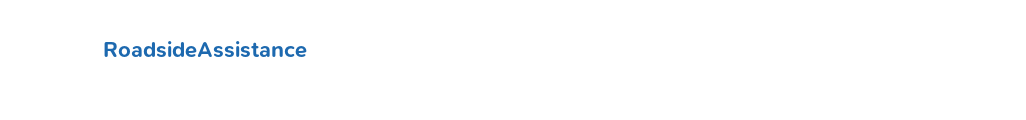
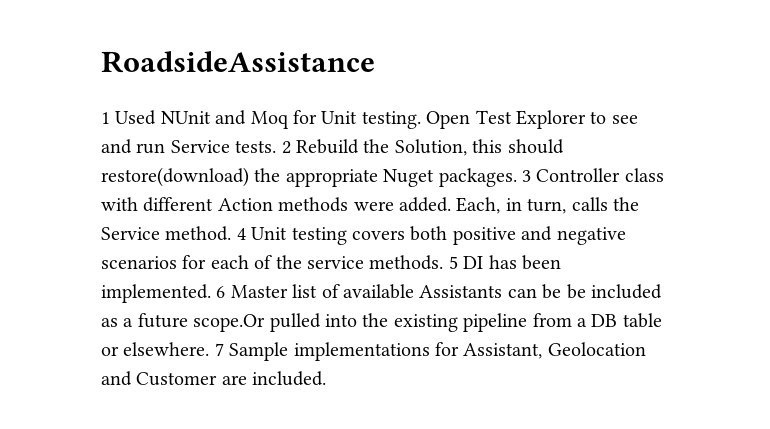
+ 1 Used NUnit and Moq for Unit testing. Open Test Explorer to see and run Service tests. 2 Rebuild the Solution, this should restore(download) the appropriate Nuget packages. 3 Controller class with different Action methods were added. Each, in turn, calls the Service method. 4 Unit testing covers both positive and negative scenarios for each of the service methods. 5 DI has been implemented. 6 Master list of available Assistants can be be included as a future scope.Or pulled into the existing pipeline from a DB table or elsewhere. 7 Sample implementations for Assistant, Geolocation and Customer are included.

